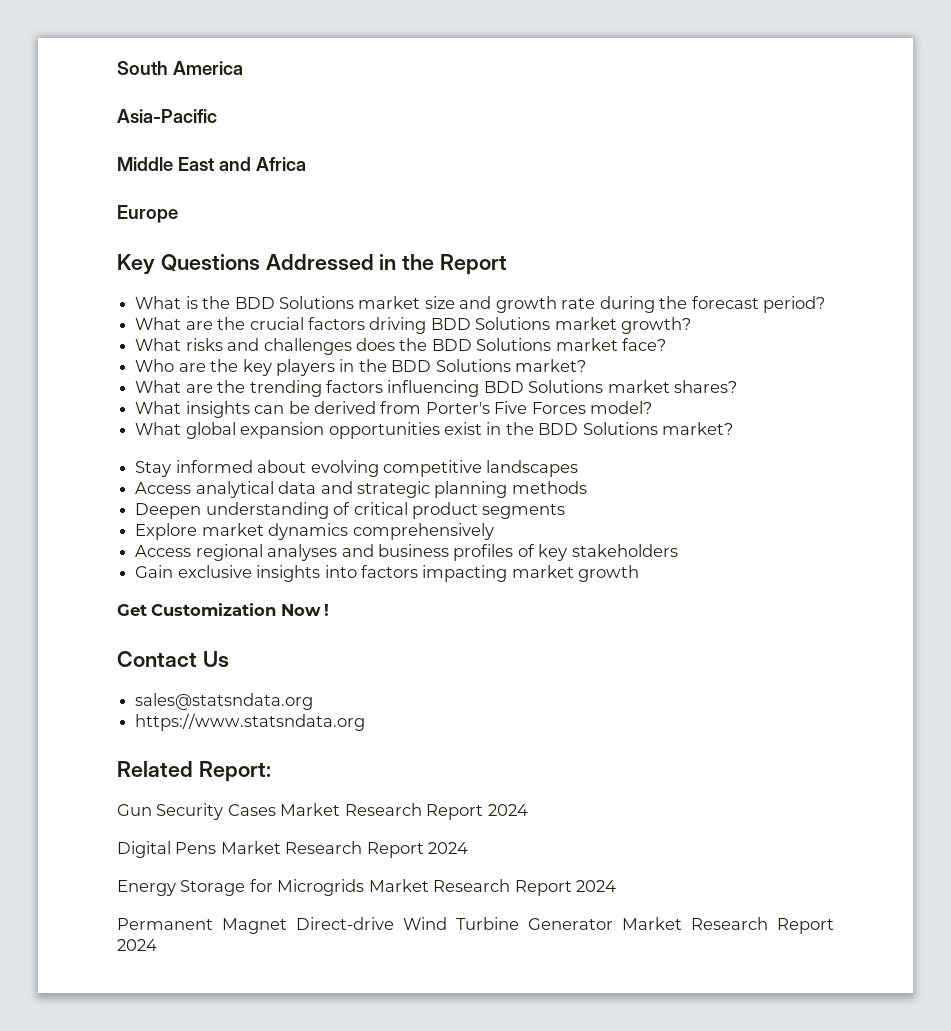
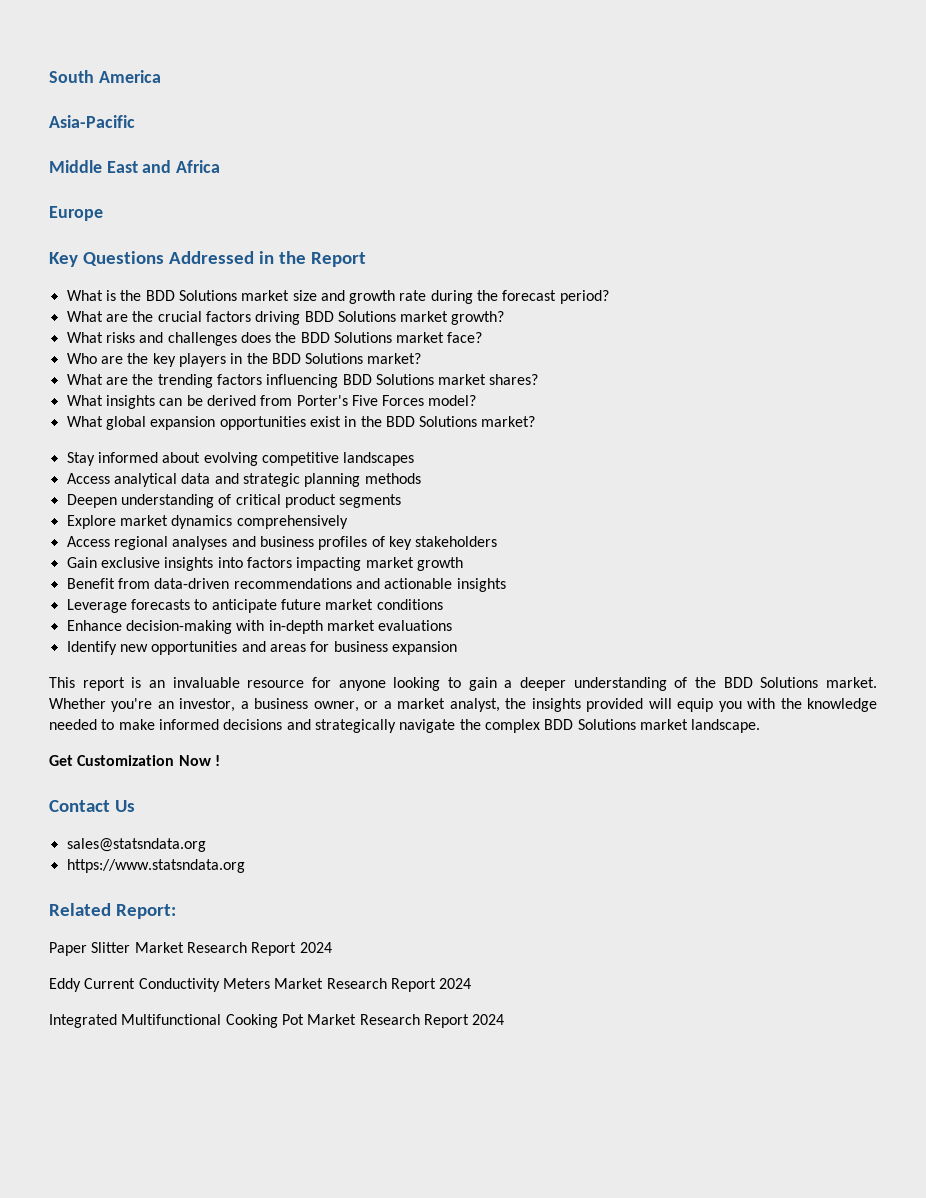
+ Benefit from data-driven recommendations and actionable insights
+ Leverage forecasts to anticipate future market conditions
+ Enhance decision-making with in-depth market evaluations
+ Identify new opportunities and areas for business expansion
+ This report is an invaluable resource for anyone looking to gain a deeper understanding of the BDD Solutions market. Whether you're an investor, a business owner, or a market analyst, the insights provided will equip you with the knowledge needed to make informed decisions and strategically navigate the complex BDD Solutions market landscape.
- Gun Security Cases Market Research Report 2024
- Digital Pens Market Research Report 2024
- Energy Storage for Microgrids Market Research Report 2024
- Permanent Magnet Direct-drive Wind Turbine Generator Market Research Report 2024
+ Paper Slitter Market Research Report 2024
+ Eddy Current Conductivity Meters Market Research Report 2024
+ Integrated Multifunctional Cooking Pot Market Research Report 2024

